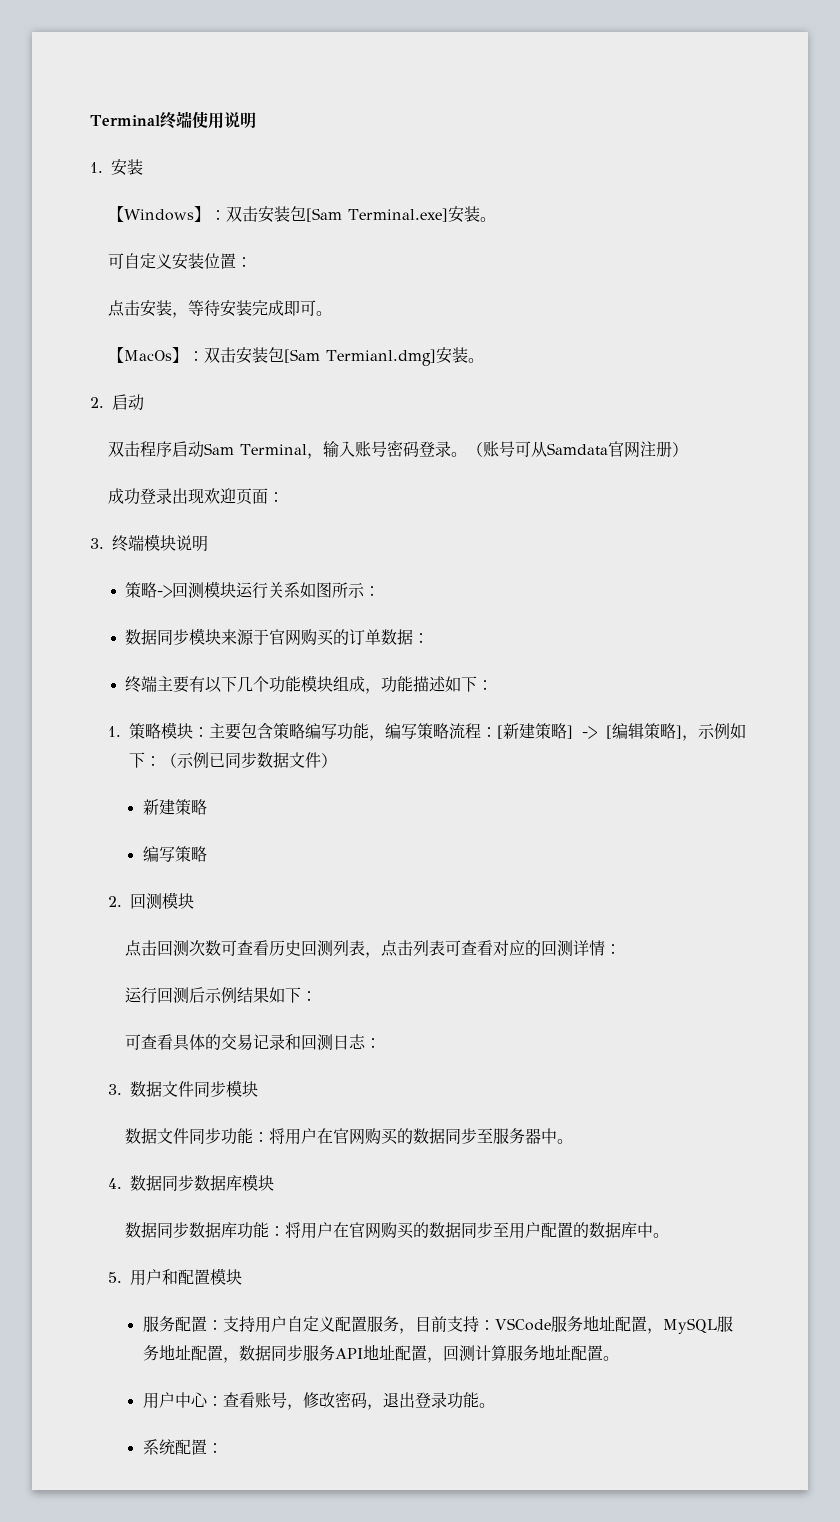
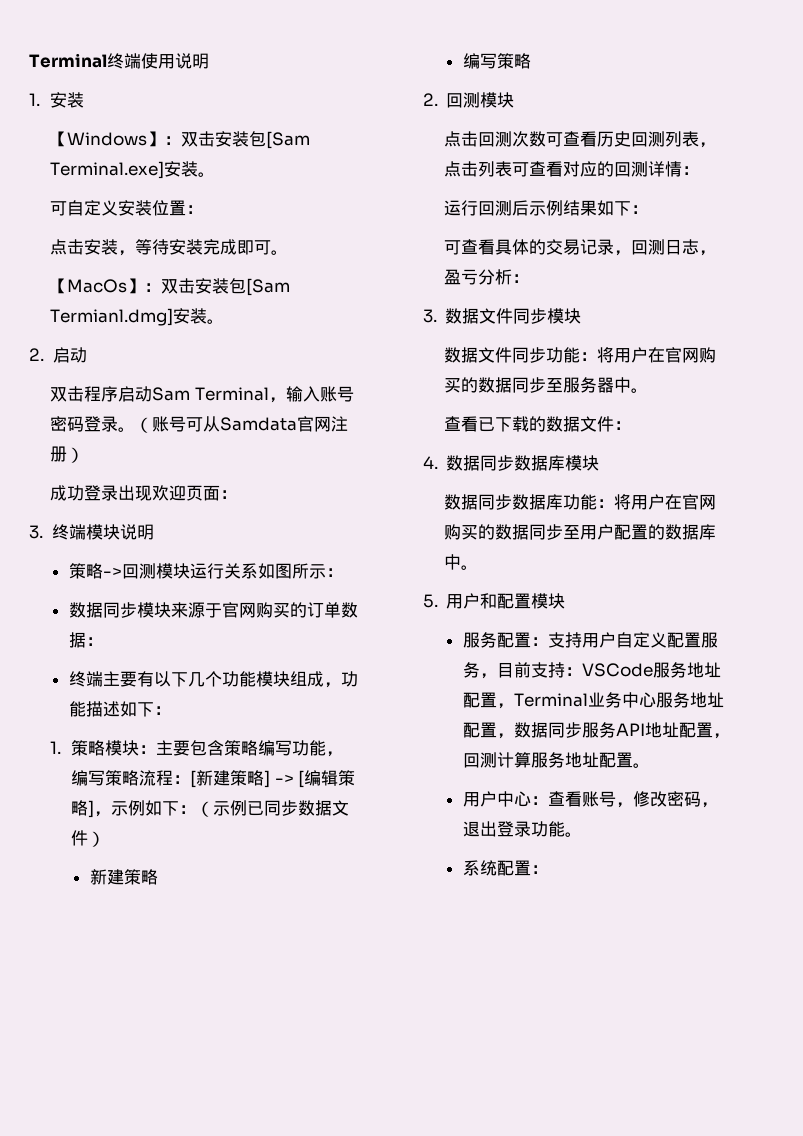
- 可查看具体的交易记录和回测日志：
+ 可查看具体的交易记录，回测日志，盈亏分析：
+ 查看已下载的数据文件：
- 服务配置：支持用户自定义配置服务，目前支持：VSCode服务地址配置，MySQL服务地址配置，数据同步服务API地址配置，回测计算服务地址配置。
+ 服务配置：支持用户自定义配置服务，目前支持：VSCode服务地址配置，Terminal业务中心服务地址配置，数据同步服务API地址配置，回测计算服务地址配置。

